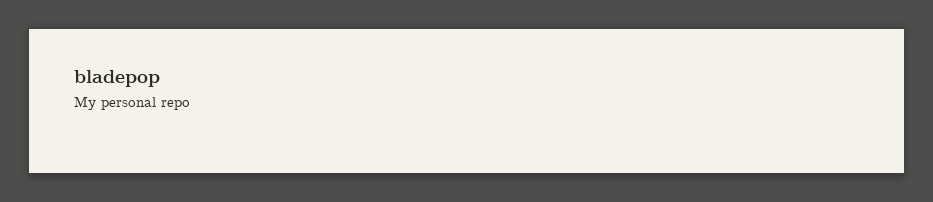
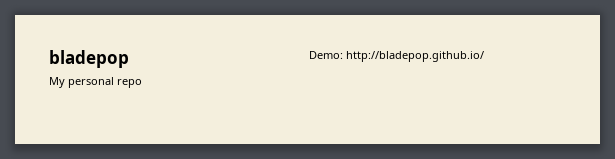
+ Demo: http://bladepop.github.io/

